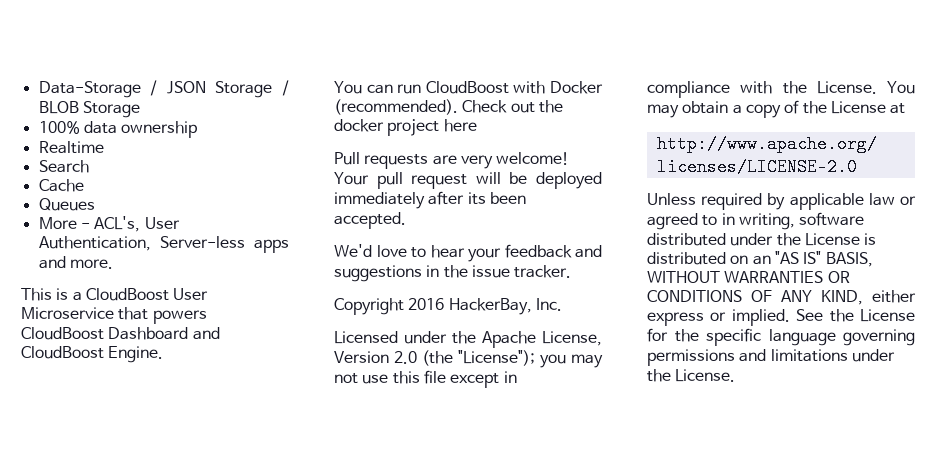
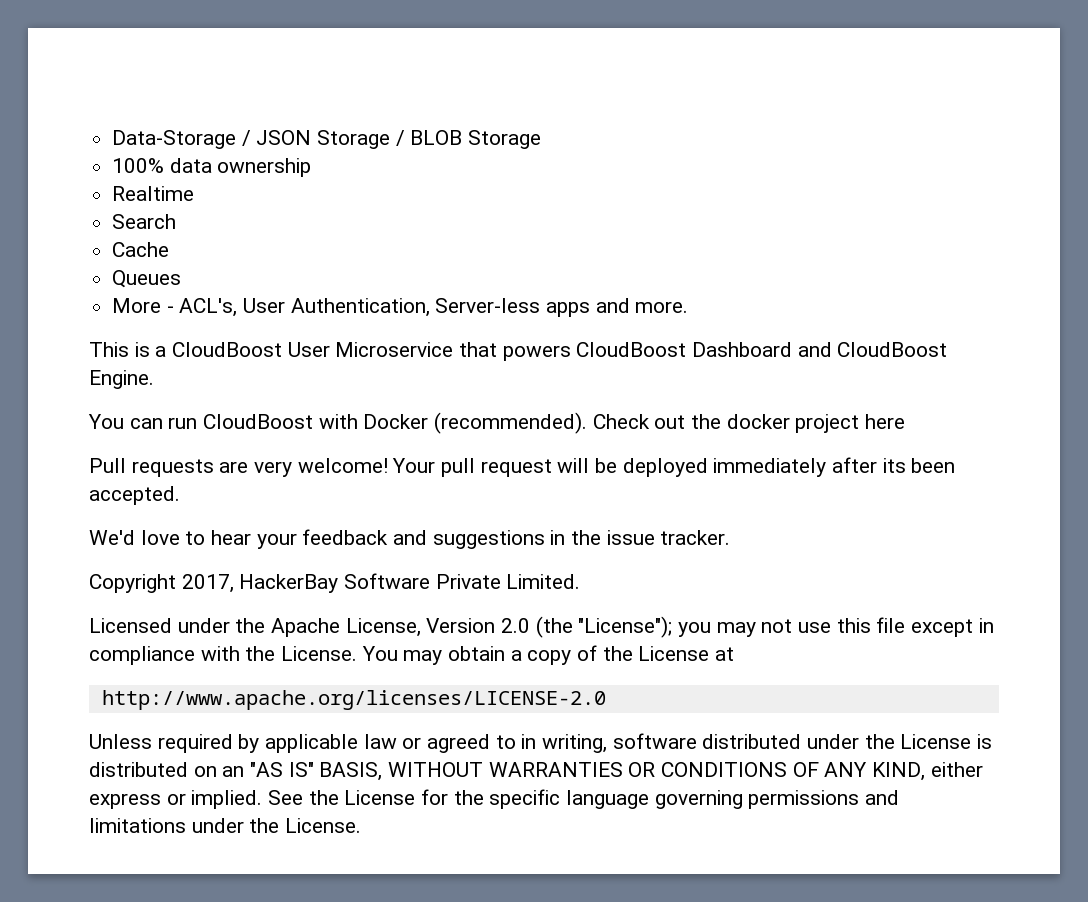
- Copyright 2016 HackerBay, Inc.
+ Copyright 2017, HackerBay Software Private Limited.

